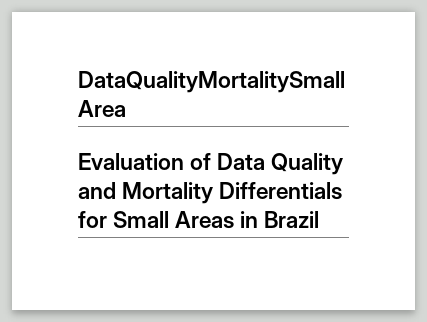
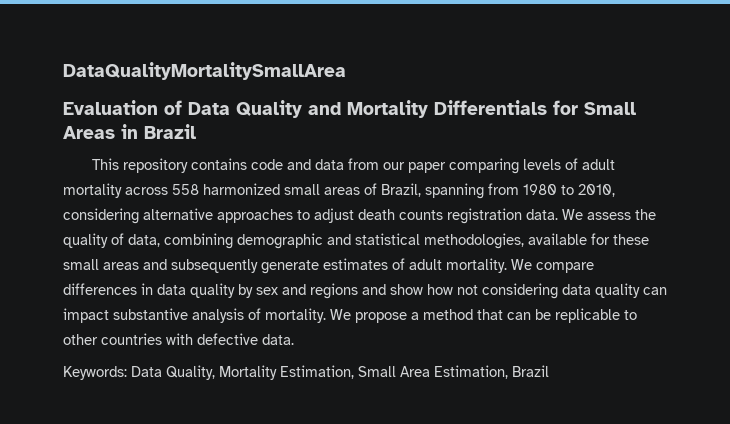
+ This repository contains code and data from our paper comparing levels of adult mortality across 558 harmonized small areas of Brazil, spanning from 1980 to 2010, considering alternative approaches to adjust death counts registration data. We assess the quality of data, combining demographic and statistical methodologies, available for these small areas and subsequently generate estimates of adult mortality. We compare differences in data quality by sex and regions and show how not considering data quality can impact substantive analysis of mortality. We propose a method that can be replicable to other countries with defective data.
+ Keywords: Data Quality, Mortality Estimation, Small Area Estimation, Brazil

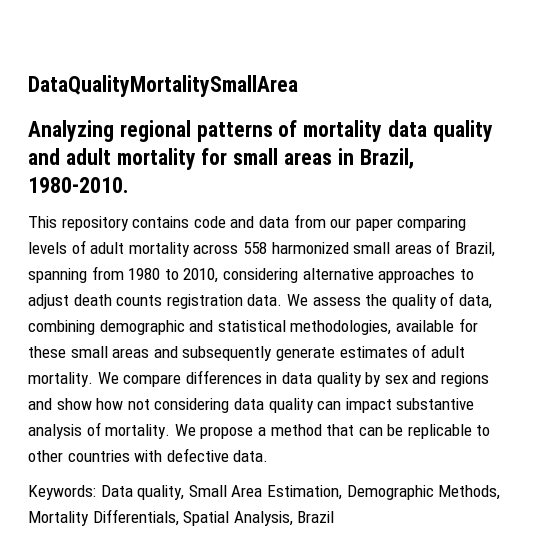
- Evaluation of Data Quality and Mortality Differentials for Small Areas in Brazil
+ Analyzing regional patterns of mortality data quality and adult mortality for small areas in Brazil, 1980-2010.
- Keywords: Data Quality, Mortality Estimation, Small Area Estimation, Brazil
+ Keywords: Data quality, Small Area Estimation, Demographic Methods, Mortality Differentials, Spatial Analysis, Brazil

